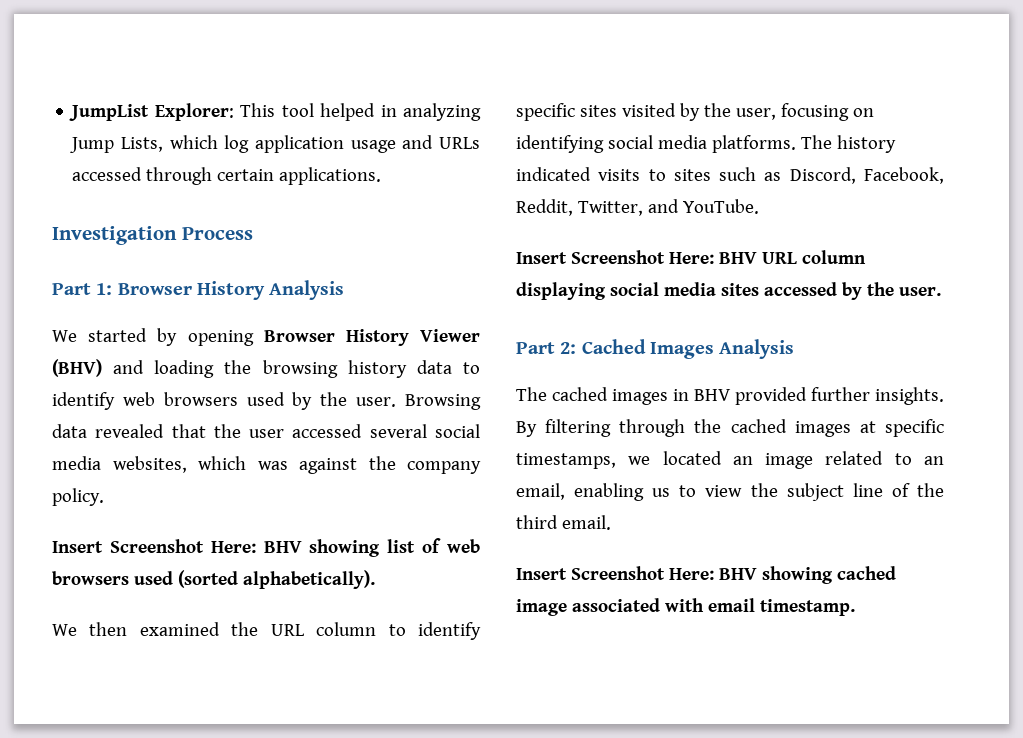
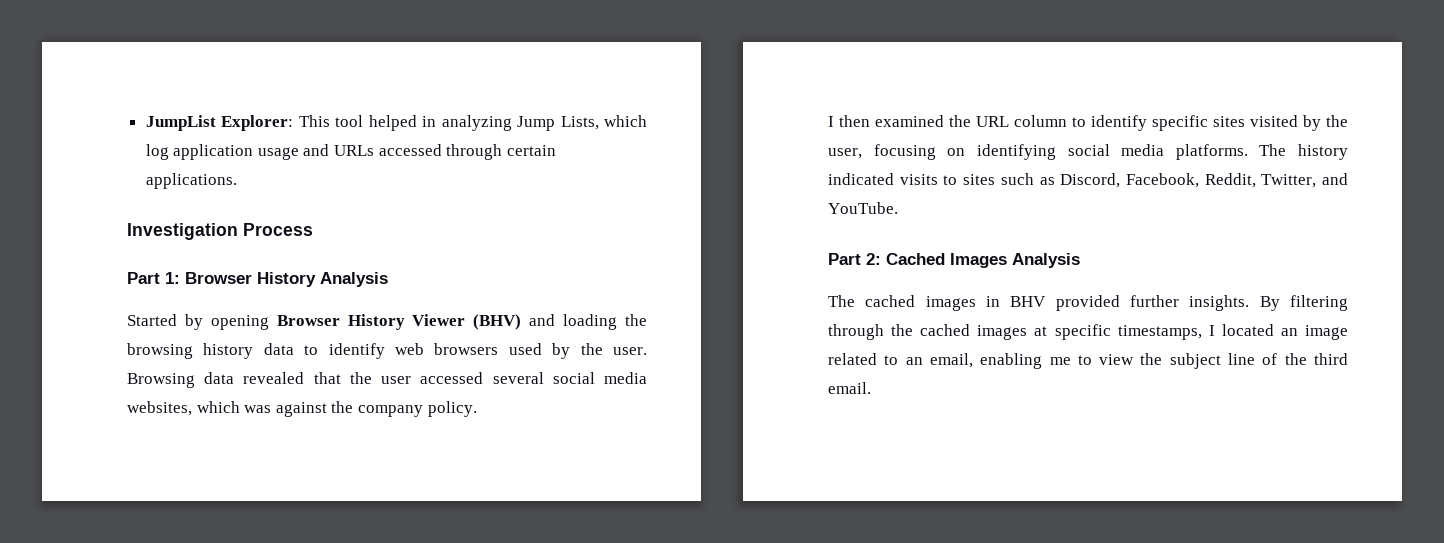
- We started by opening Browser History Viewer (BHV) and loading the browsing history data to identify web browsers used by the user.
+ Started by opening Browser History Viewer (BHV) and loading the browsing history data to identify web browsers used by the user.
- Insert Screenshot Here: BHV showing list of web browsers used (sorted alphabetically).
- We then examined the URL column to identify specific sites visited by the user, focusing on identifying social media platforms.
+ I then examined the URL column to identify specific sites visited by the user, focusing on identifying social media platforms.
- Insert Screenshot Here: BHV URL column displaying social media sites accessed by the user.
- By filtering through the cached images at specific timestamps, we located an image related to an email, enabling us to view the subject line of the third email.
+ By filtering through the cached images at specific timestamps, I located an image related to an email, enabling me to view the subject line of the third email.
- Insert Screenshot Here: BHV showing cached image associated with email timestamp.

